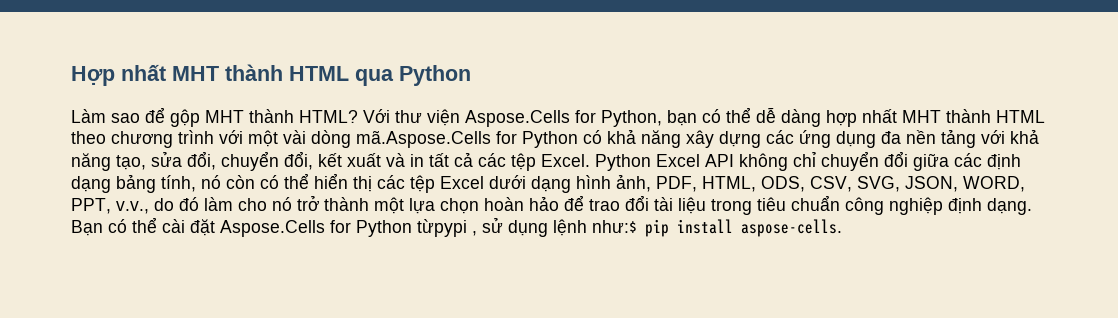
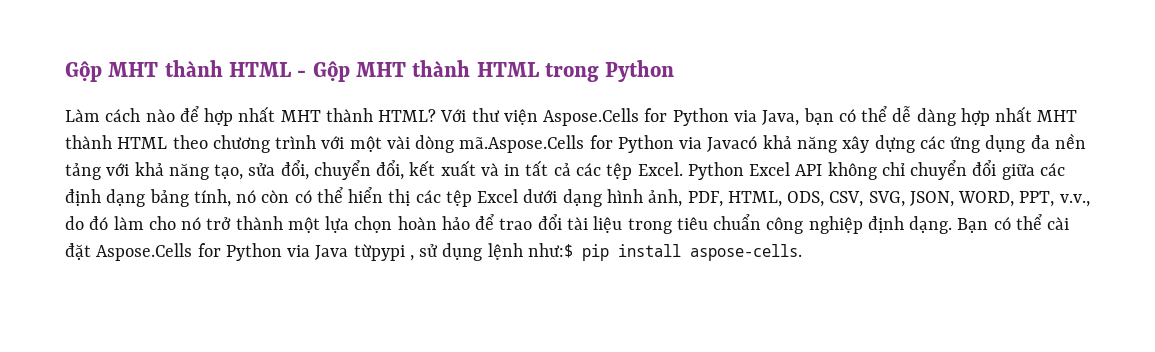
- Hợp nhất MHT thành HTML qua Python
- Làm sao để gộp MHT thành HTML?
+ Gộp MHT thành HTML - Gộp MHT thành HTML trong Python
+ Làm cách nào để hợp nhất MHT thành HTML?
- Với thư viện Aspose.Cells for Python, bạn có thể dễ dàng hợp nhất MHT thành HTML theo chương trình với một vài dòng mã.Aspose.Cells for Python có khả năng xây dựng các ứng dụng đa nền tảng với khả năng tạo, sửa đổi, chuyển đổi, kết xuất và in tất cả các tệp Excel.
+ Với thư viện Aspose.Cells for Python via Java, bạn có thể dễ dàng hợp nhất MHT thành HTML theo chương trình với một vài dòng mã.Aspose.Cells for Python via Javacó khả năng xây dựng các ứng dụng đa nền tảng với khả năng tạo, sửa đổi, chuyển đổi, kết xuất và in tất cả các tệp Excel.
- Bạn có thể cài đặt Aspose.Cells for Python từpypi , sử dụng lệnh như:$ pip install aspose-cells.
+ Bạn có thể cài đặt Aspose.Cells for Python via Java từpypi , sử dụng lệnh như:$ pip install aspose-cells.

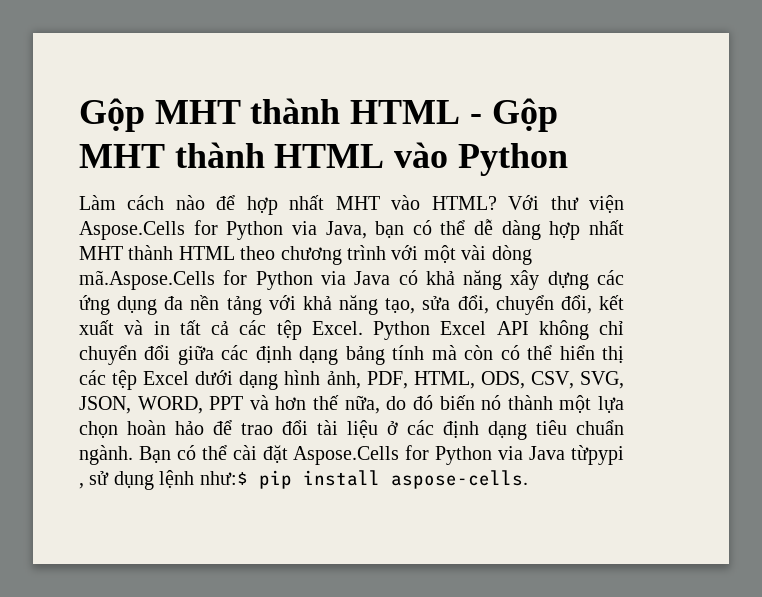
- Gộp MHT thành HTML - Gộp MHT thành HTML trong Python
+ Gộp MHT thành HTML - Gộp MHT thành HTML vào Python
- Làm cách nào để hợp nhất MHT thành HTML?
+ Làm cách nào để hợp nhất MHT vào HTML?
- Với thư viện Aspose.Cells for Python via Java, bạn có thể dễ dàng hợp nhất MHT thành HTML theo chương trình với một vài dòng mã.Aspose.Cells for Python via Javacó khả năng xây dựng các ứng dụng đa nền tảng với khả năng tạo, sửa đổi, chuyển đổi, kết xuất và in tất cả các tệp Excel.
+ Với thư viện Aspose.Cells for Python via Java, bạn có thể dễ dàng hợp nhất MHT thành HTML theo chương trình với một vài dòng mã.Aspose.Cells for Python via Java có khả năng xây dựng các ứng dụng đa nền tảng với khả năng tạo, sửa đổi, chuyển đổi, kết xuất và in tất cả các tệp Excel.
- Python Excel API không chỉ chuyển đổi giữa các định dạng bảng tính, nó còn có thể hiển thị các tệp Excel dưới dạng hình ảnh, PDF, HTML, ODS, CSV, SVG, JSON, WORD, PPT, v.v., do đó làm cho nó trở thành một lựa chọn hoàn hảo để trao đổi tài liệu trong tiêu chuẩn công nghiệp định dạng.
+ Python Excel API không chỉ chuyển đổi giữa các định dạng bảng tính mà còn có thể hiển thị các tệp Excel dưới dạng hình ảnh, PDF, HTML, ODS, CSV, SVG, JSON, WORD, PPT và hơn thế nữa, do đó biến nó thành một lựa chọn hoàn hảo để trao đổi tài liệu ở các định dạng tiêu chuẩn ngành.

